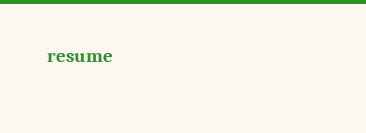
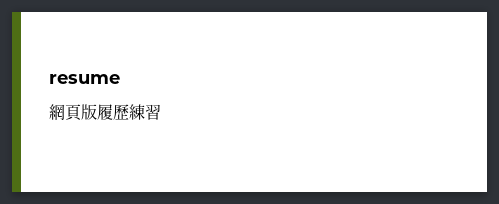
+ 網頁版履歷練習

